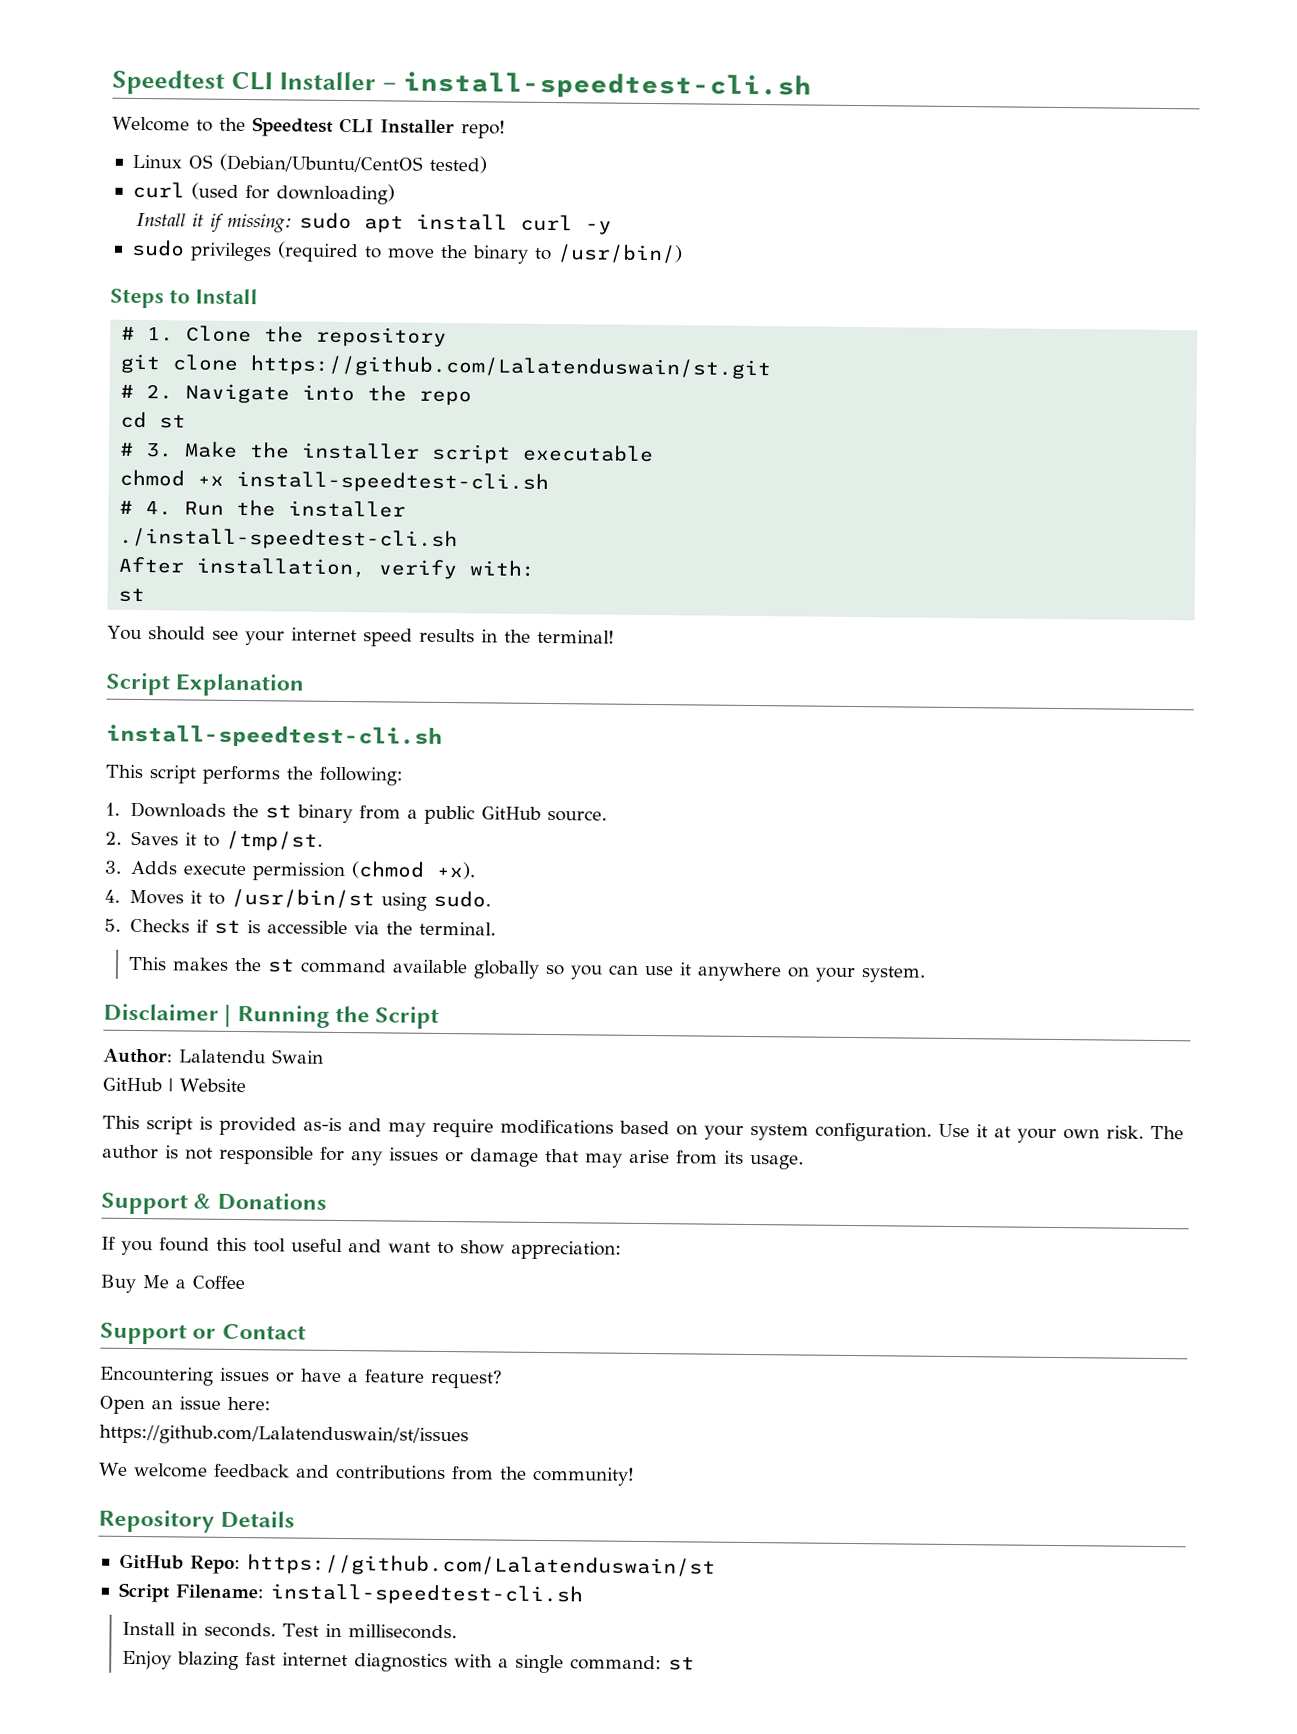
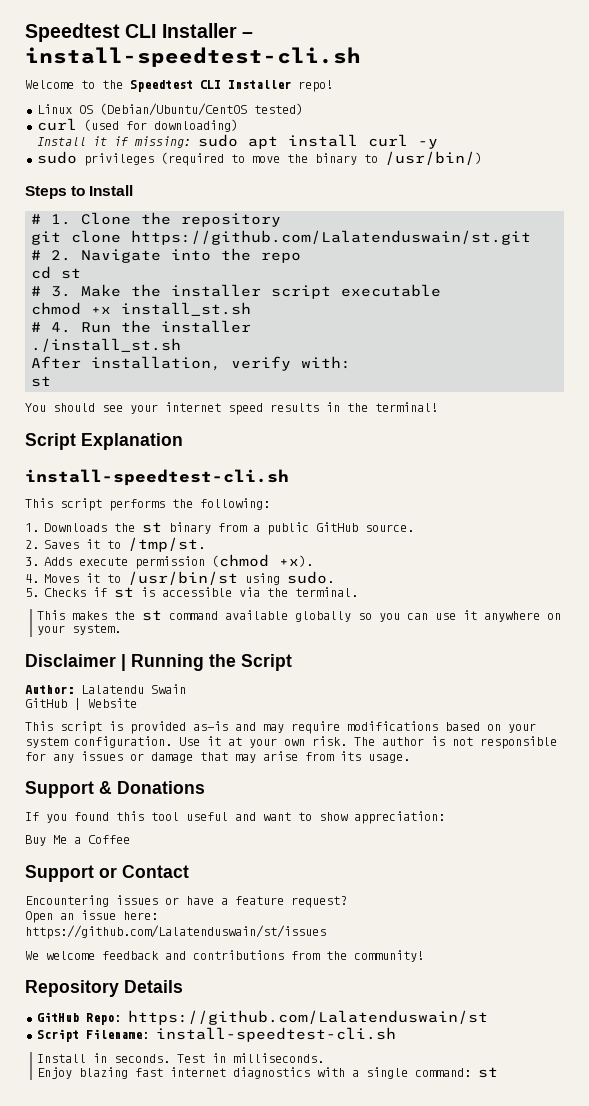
- chmod +x install-speedtest-cli.sh
+ chmod +x install_st.sh
- ./install-speedtest-cli.sh
+ ./install_st.sh

